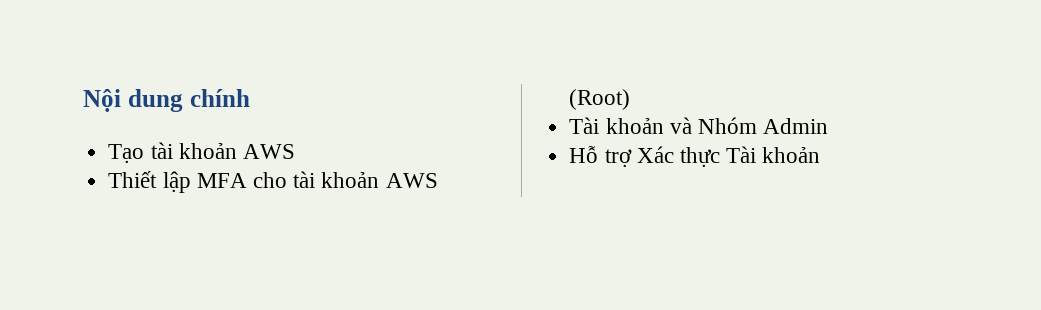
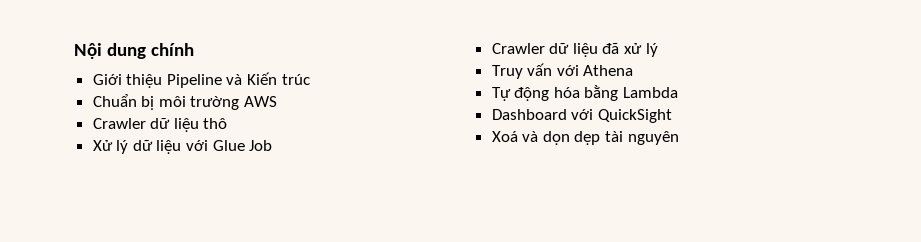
- Tạo tài khoản AWS
- Thiết lập MFA cho tài khoản AWS (Root)
- Tài khoản và Nhóm Admin
- Hỗ trợ Xác thực Tài khoản
+ Giới thiệu Pipeline và Kiến trúc
+ Chuẩn bị môi trường AWS
+ Crawler dữ liệu thô
+ Xử lý dữ liệu với Glue Job
+ Crawler dữ liệu đã xử lý
+ Truy vấn với Athena
+ Tự động hóa bằng Lambda
+ Dashboard với QuickSight
+ Xoá và dọn dẹp tài nguyên

